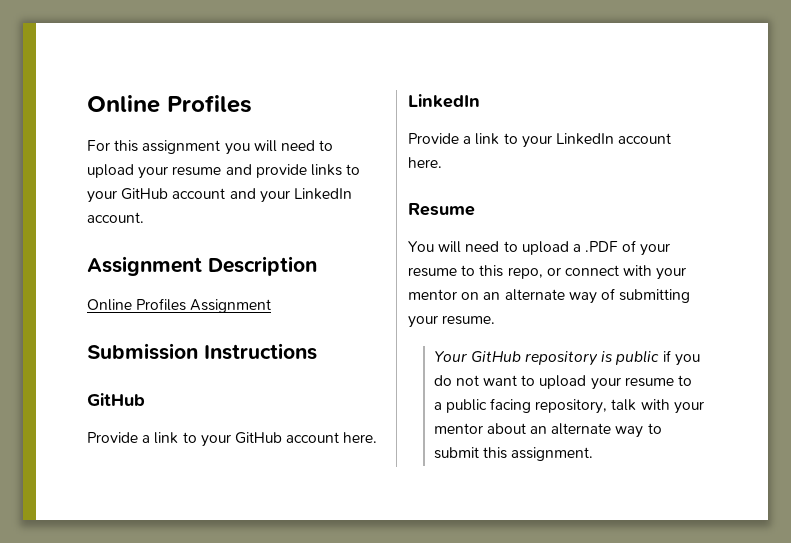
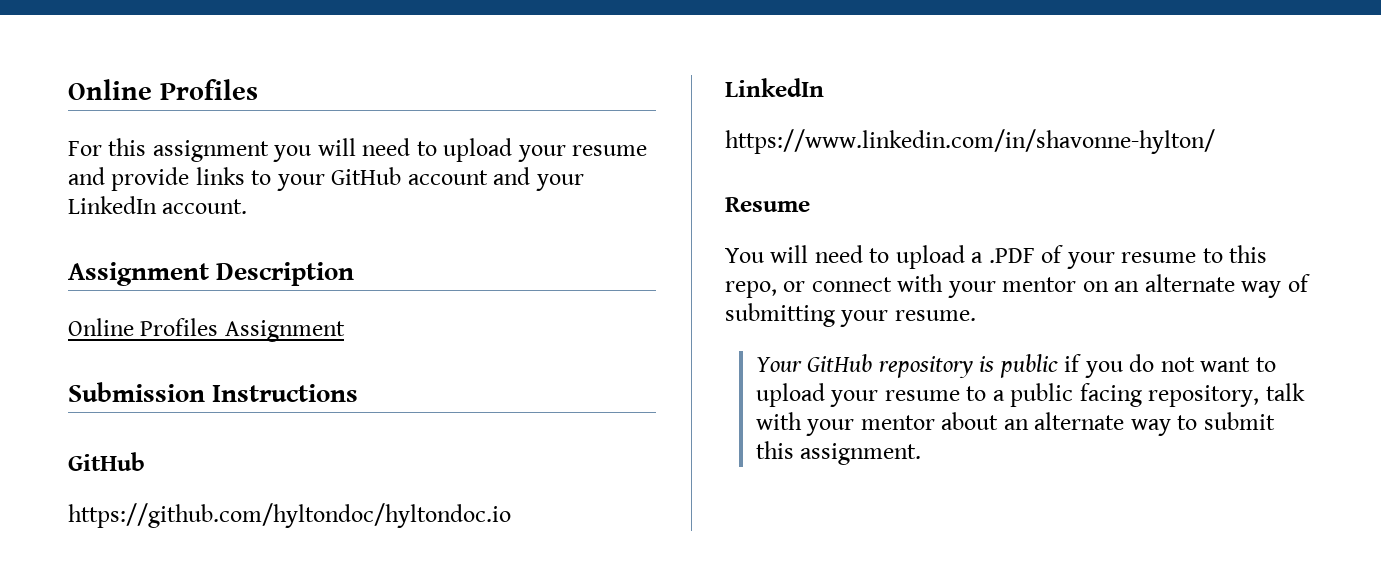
- Provide a link to your GitHub account here.
+ https://github.com/hyltondoc/hyltondoc.io
  LinkedIn
- Provide a link to your LinkedIn account here.
+ https://www.linkedin.com/in/shavonne-hylton/

